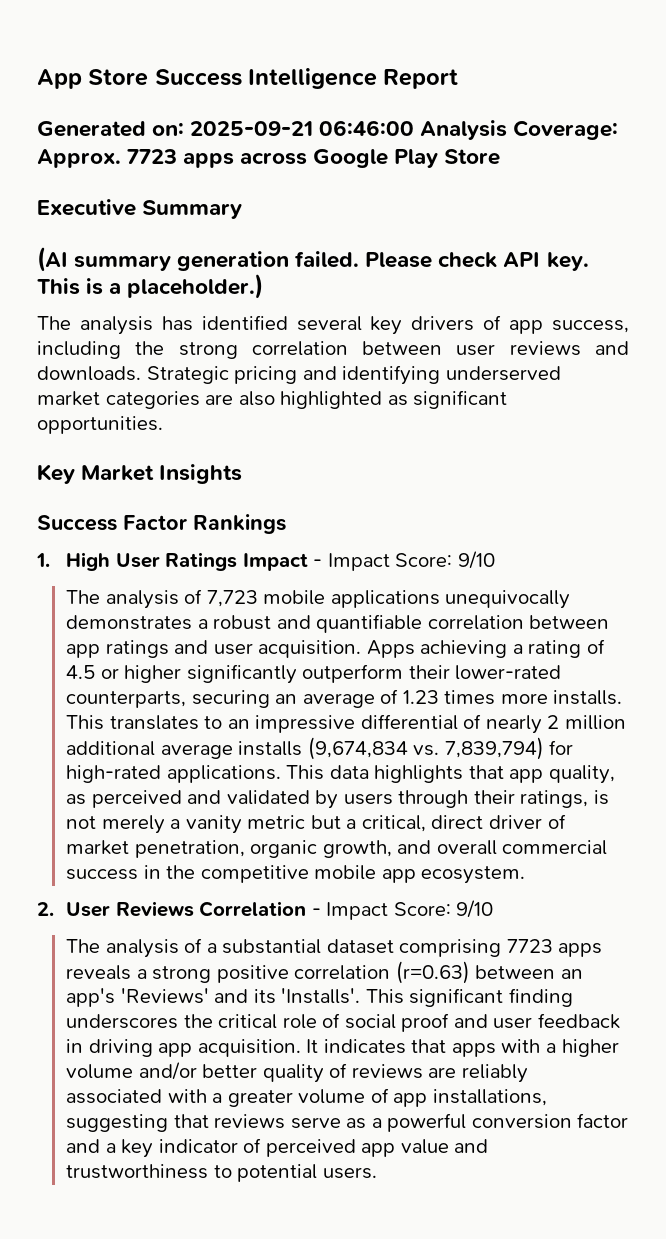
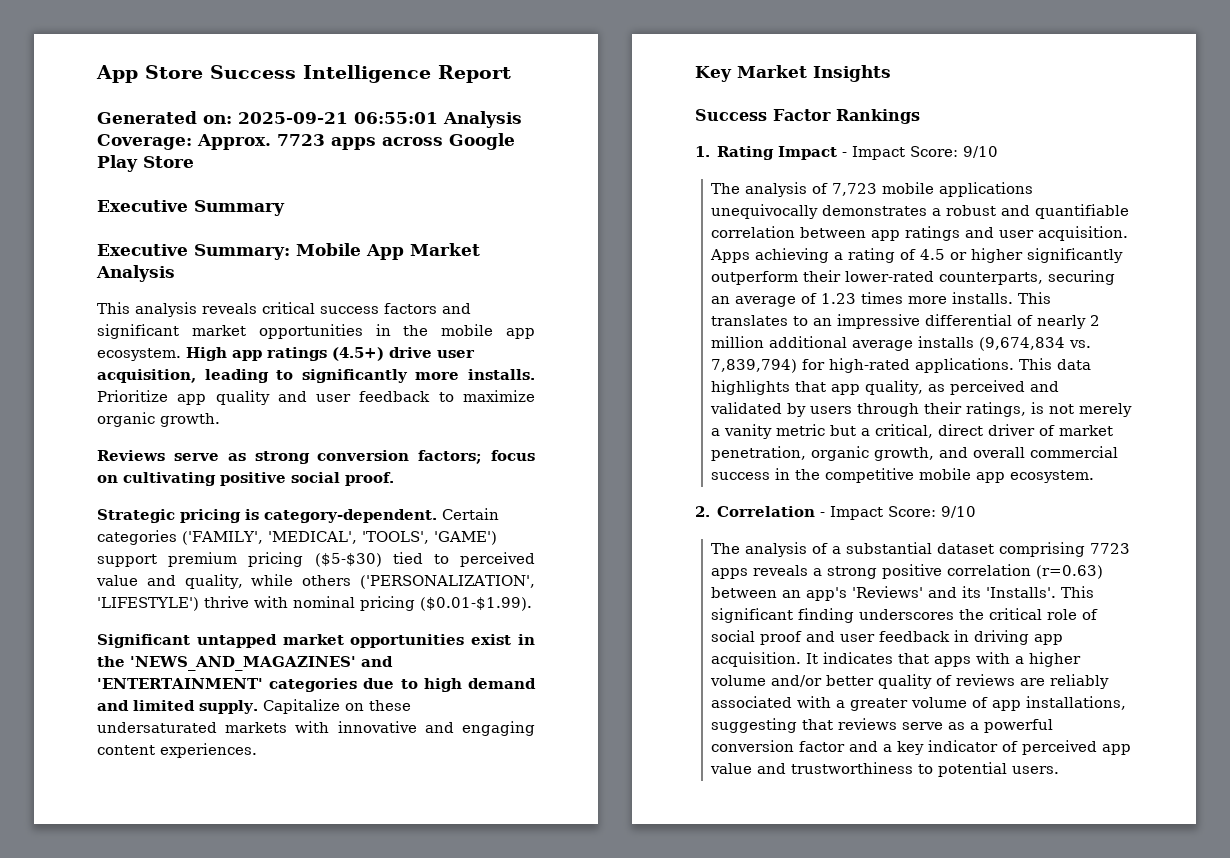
- Generated on: 2025-09-21 06:46:00 Analysis Coverage: Approx. 7723 apps across Google Play Store
+ Generated on: 2025-09-21 06:55:01 Analysis Coverage: Approx. 7723 apps across Google Play Store
- (AI summary generation failed. Please check API key. This is a placeholder.)
- The analysis has identified several key drivers of app success, including the strong correlation between user reviews and downloads. Strategic pricing and identifying underserved market categories are also highlighted as significant opportunities.
+ Executive Summary: Mobile App Market Analysis
+ This analysis reveals critical success factors and significant market opportunities in the mobile app ecosystem. High app ratings (4.5+) drive user acquisition, leading to significantly more installs. Prioritize app quality and user feedback to maximize organic growth.
+ Reviews serve as strong conversion factors; focus on cultivating positive social proof.
+ Strategic pricing is category-dependent. Certain categories ('FAMILY', 'MEDICAL', 'TOOLS', 'GAME') support premium pricing ($5-$30) tied to perceived value and quality, while others ('PERSONALIZATION', 'LIFESTYLE') thrive with nominal pricing ($0.01-$1.99).
+ Significant untapped market opportunities exist in the 'NEWS_AND_MAGAZINES' and 'ENTERTAINMENT' categories due to high demand and limited supply. Capitalize on these undersaturated markets with innovative and engaging content experiences.
- 1. High User Ratings Impact - Impact Score: 9/10
+ 1. Rating Impact - Impact Score: 9/10
- 2. User Reviews Correlation - Impact Score: 9/10
+ 2. Correlation - Impact Score: 9/10

